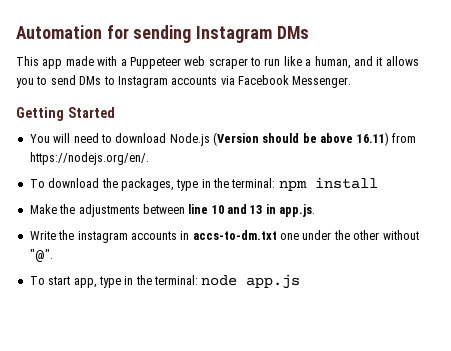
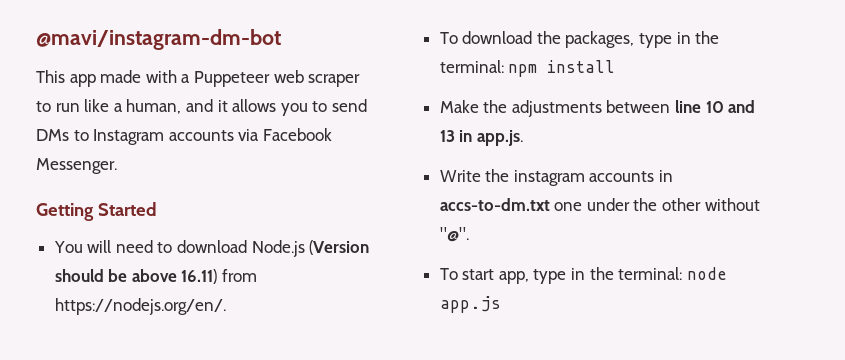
- Automation for sending Instagram DMs
+ @mavi/instagram-dm-bot

